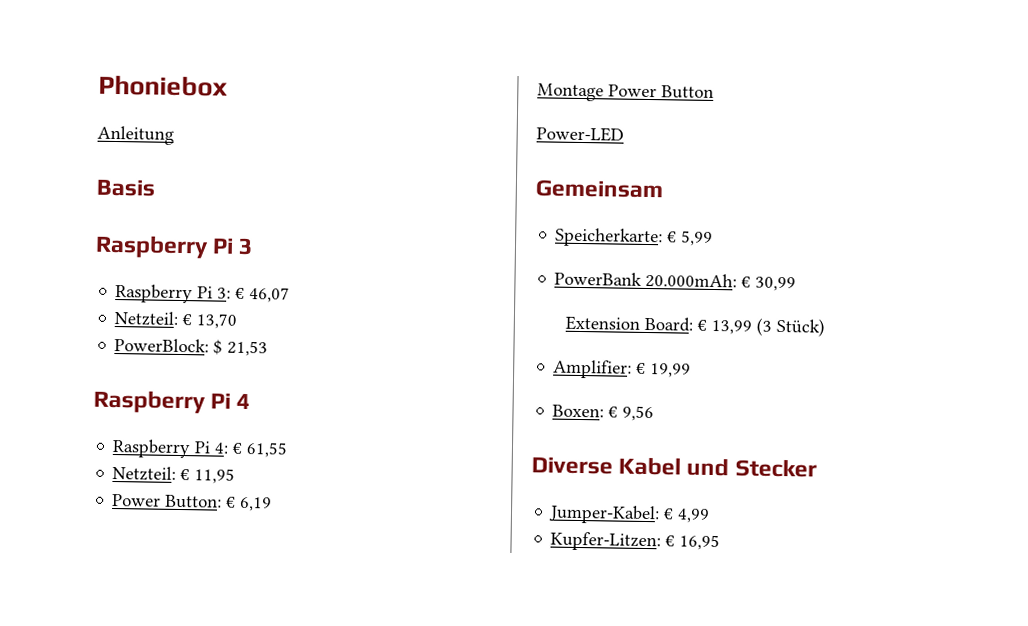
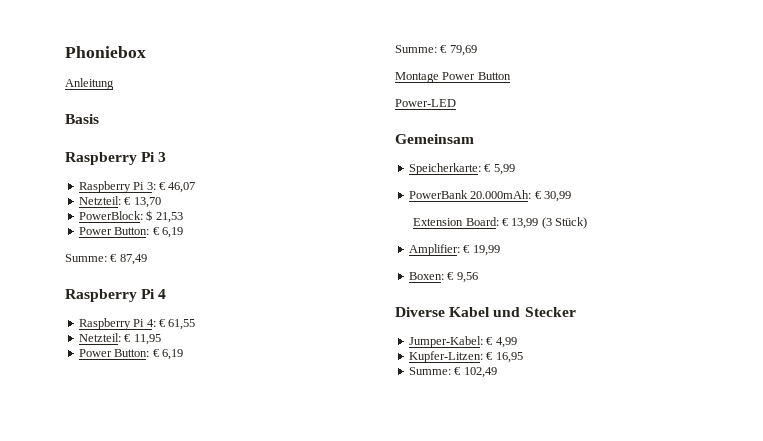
  PowerBlock: $ 21,53
+ Power Button: € 6,19
+ Summe: € 87,49
+ Summe: € 79,69
+ Summe: € 102,49

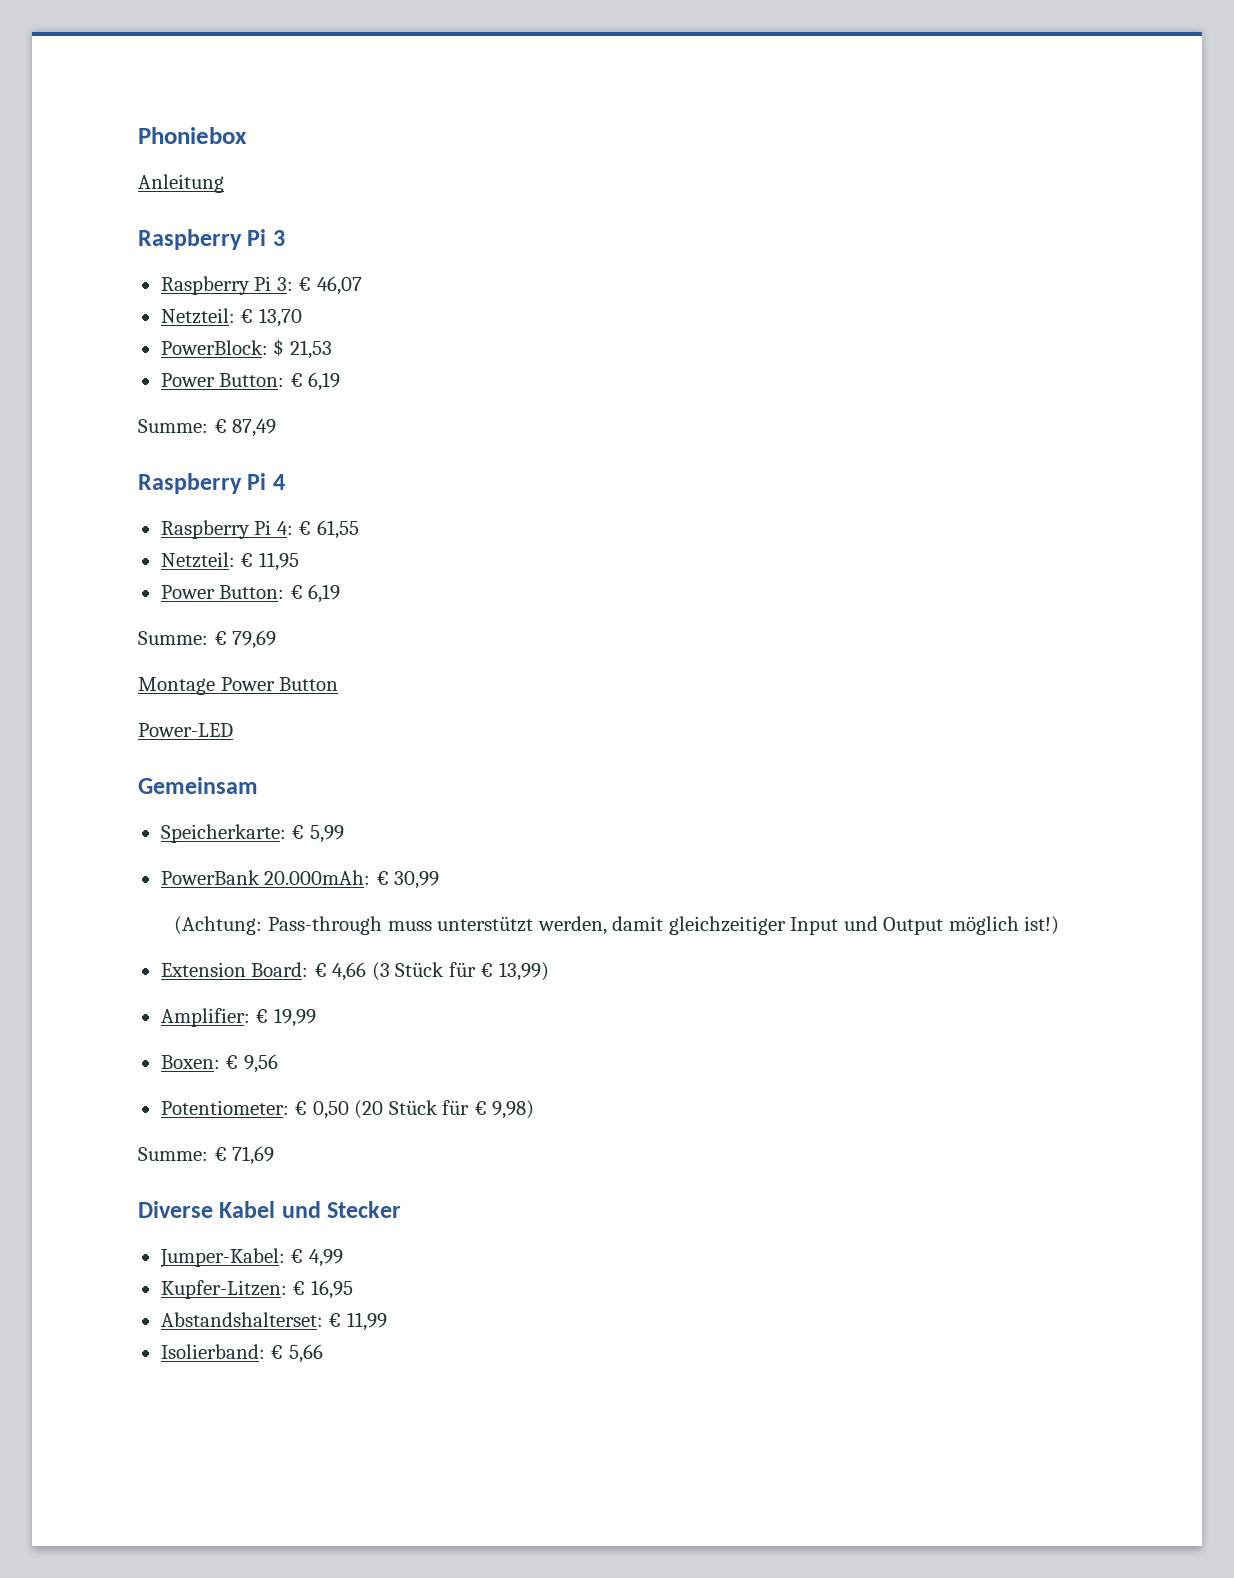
- Basis
- Extension Board: € 13,99 (3 Stück)
+ (Achtung: Pass-through muss unterstützt werden, damit gleichzeitiger Input und Output möglich ist!)
+ Extension Board: € 4,66 (3 Stück für € 13,99)
+ Potentiometer: € 0,50 (20 Stück für € 9,98)
+ Summe: € 71,69
- Summe: € 102,49
+ Abstandshalterset: € 11,99
+ Isolierband: € 5,66

